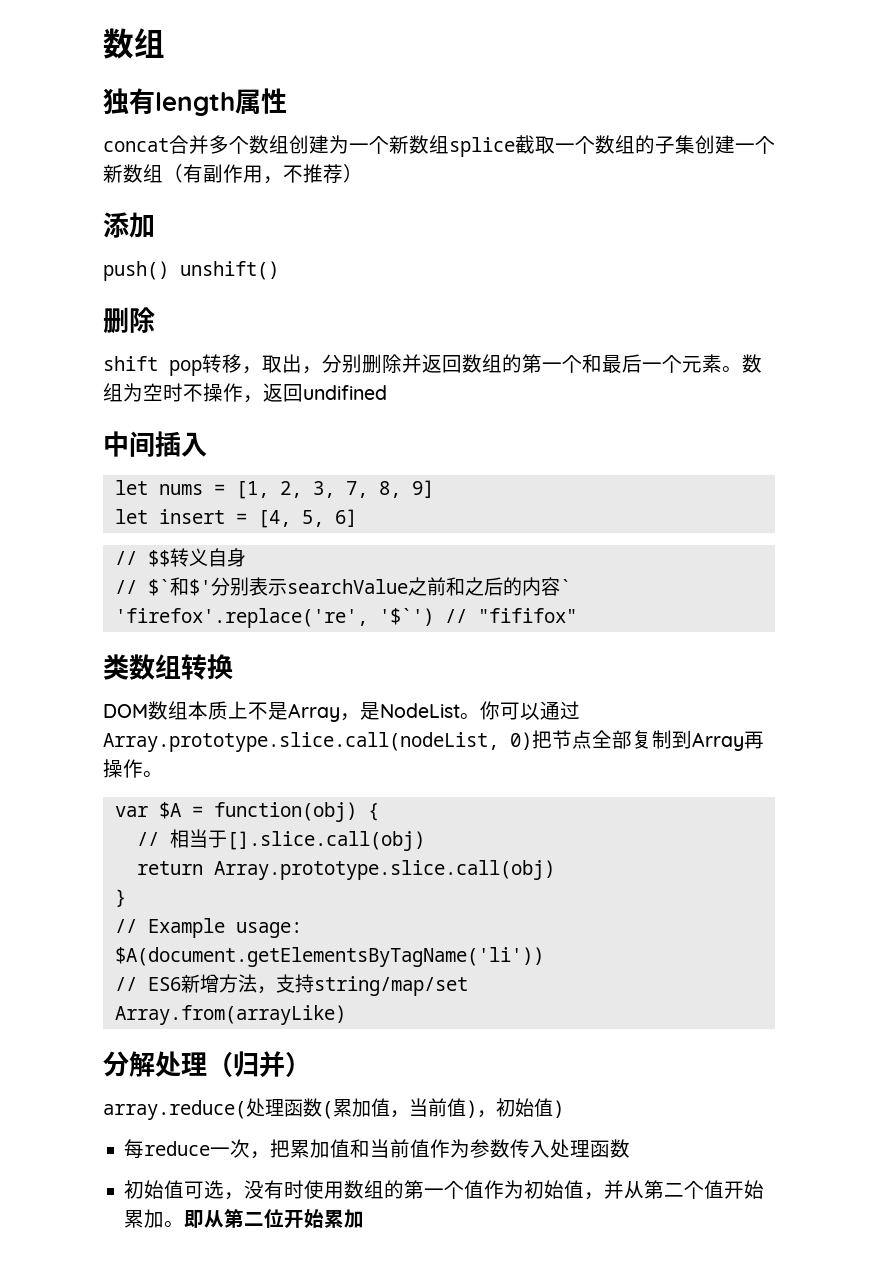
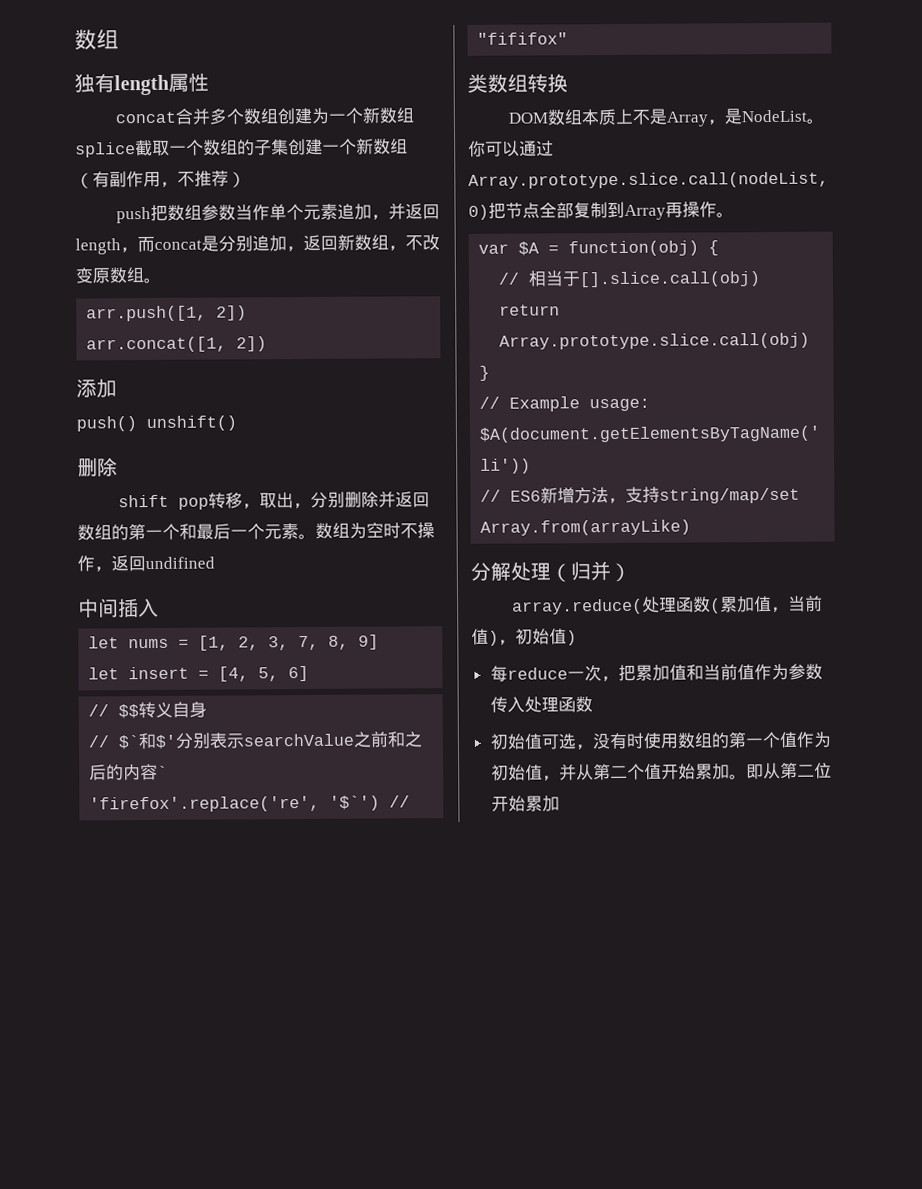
+ push把数组参数当作单个元素追加，并返回length，而concat是分别追加，返回新数组，不改变原数组。
+ arr.push([1, 2])
+ arr.concat([1, 2])

